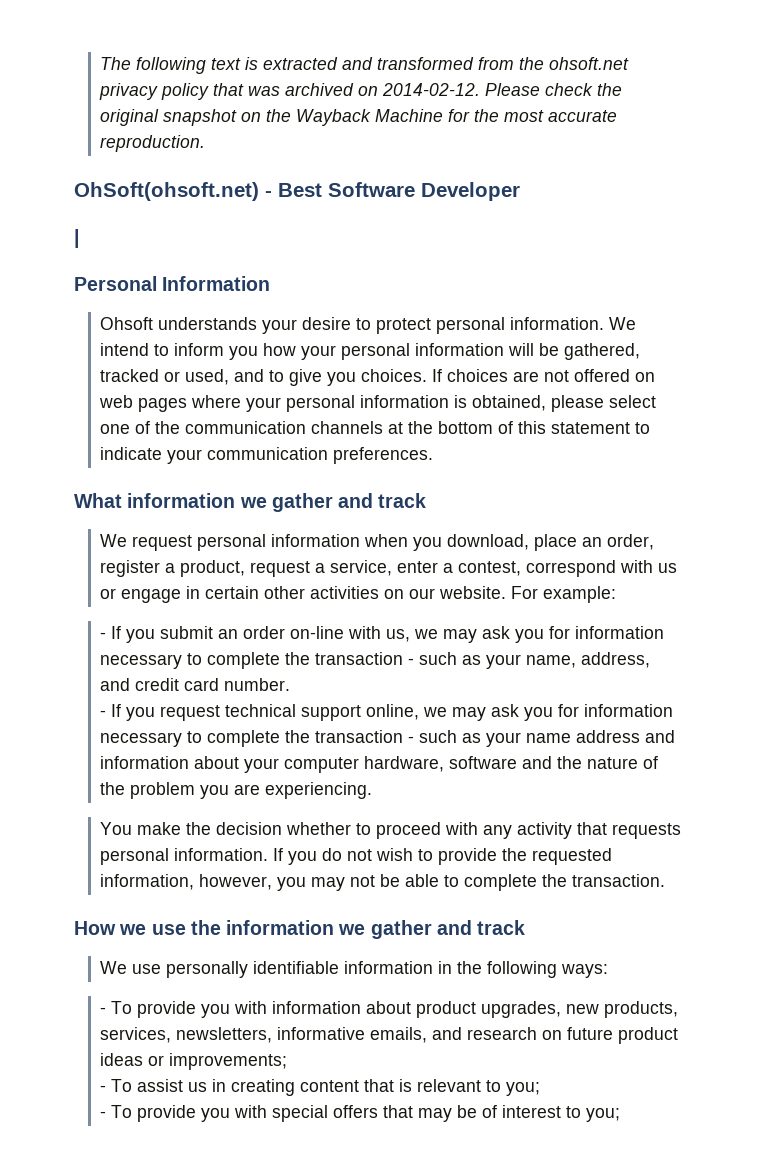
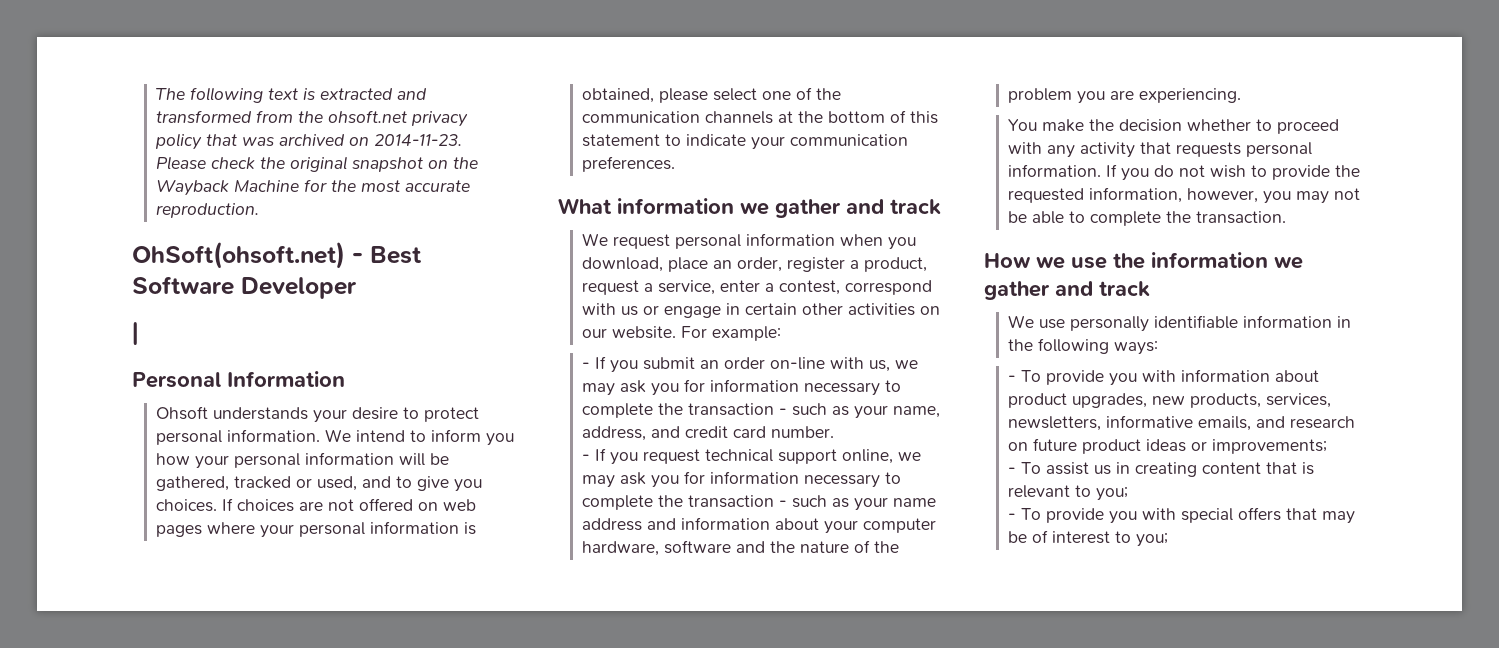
- The following text is extracted and transformed from the ohsoft.net privacy policy that was archived on 2014-02-12.
+ The following text is extracted and transformed from the ohsoft.net privacy policy that was archived on 2014-11-23.

